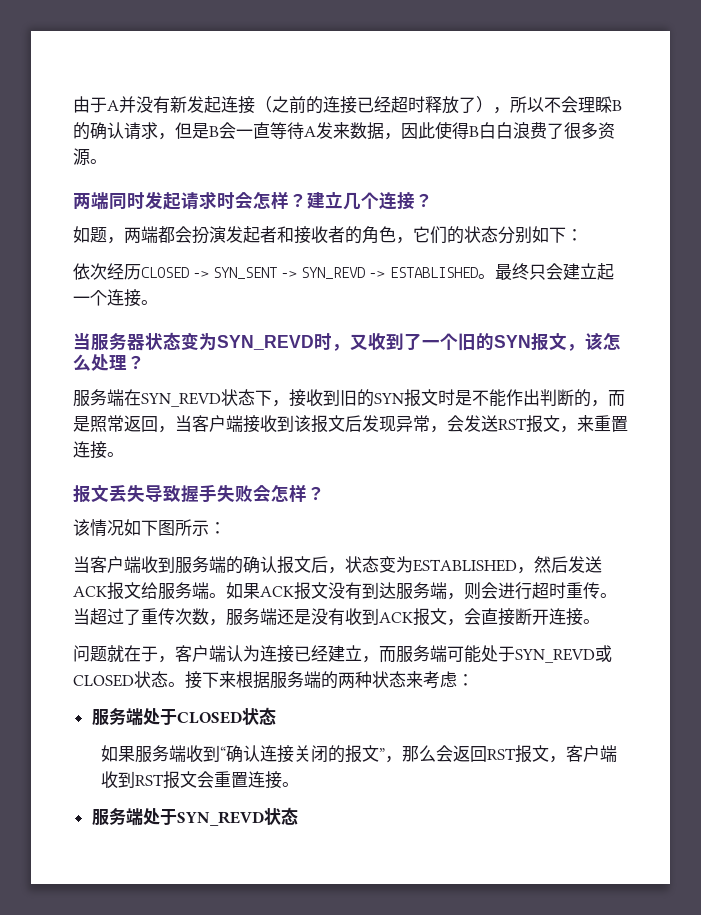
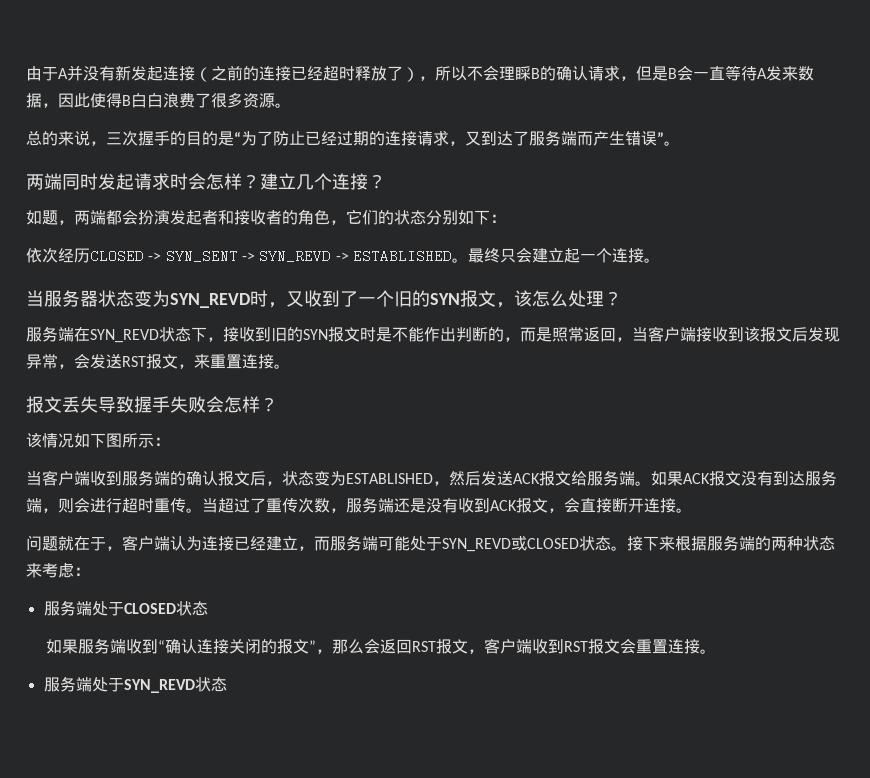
+ 总的来说，三次握手的目的是“为了防止已经过期的连接请求，又到达了服务端而产生错误”。

